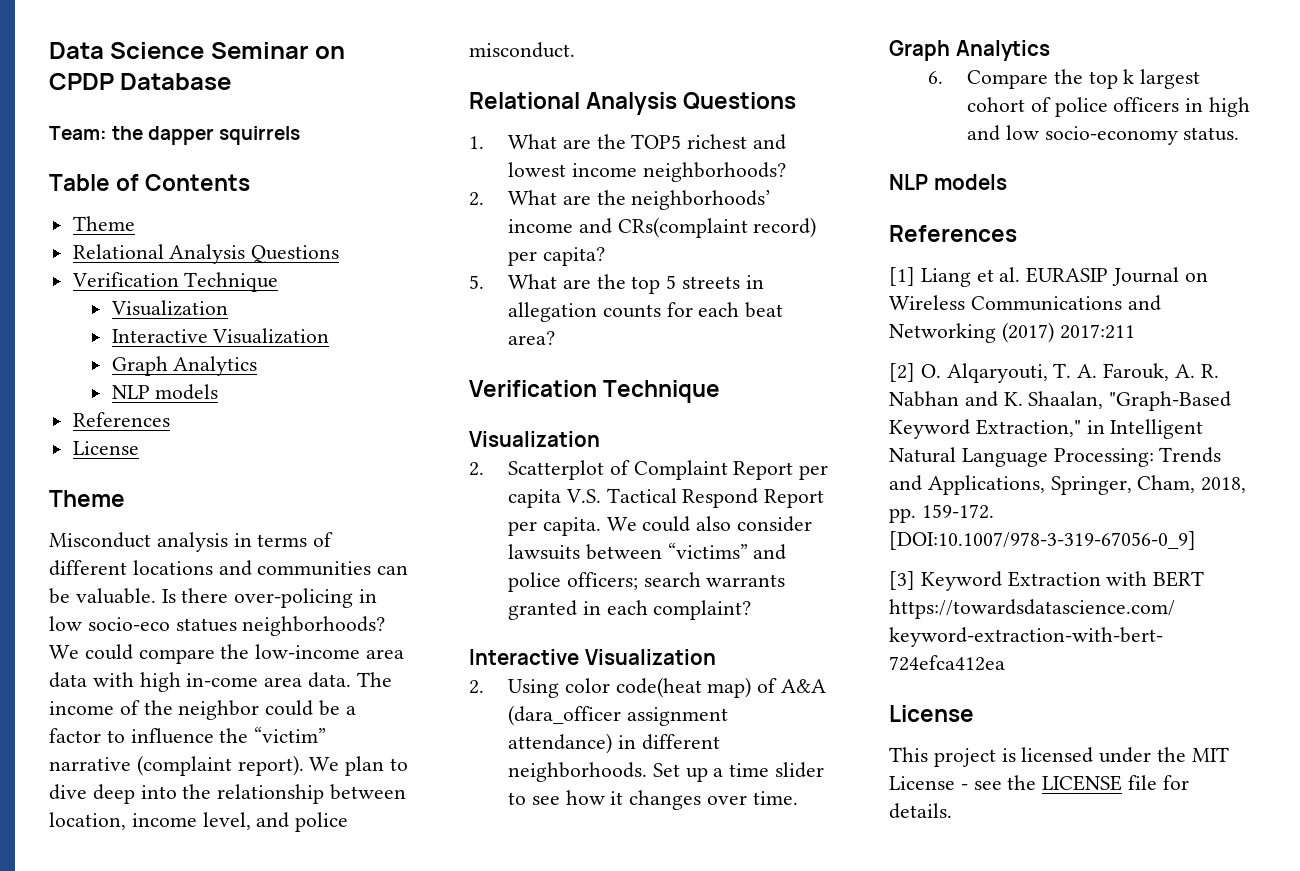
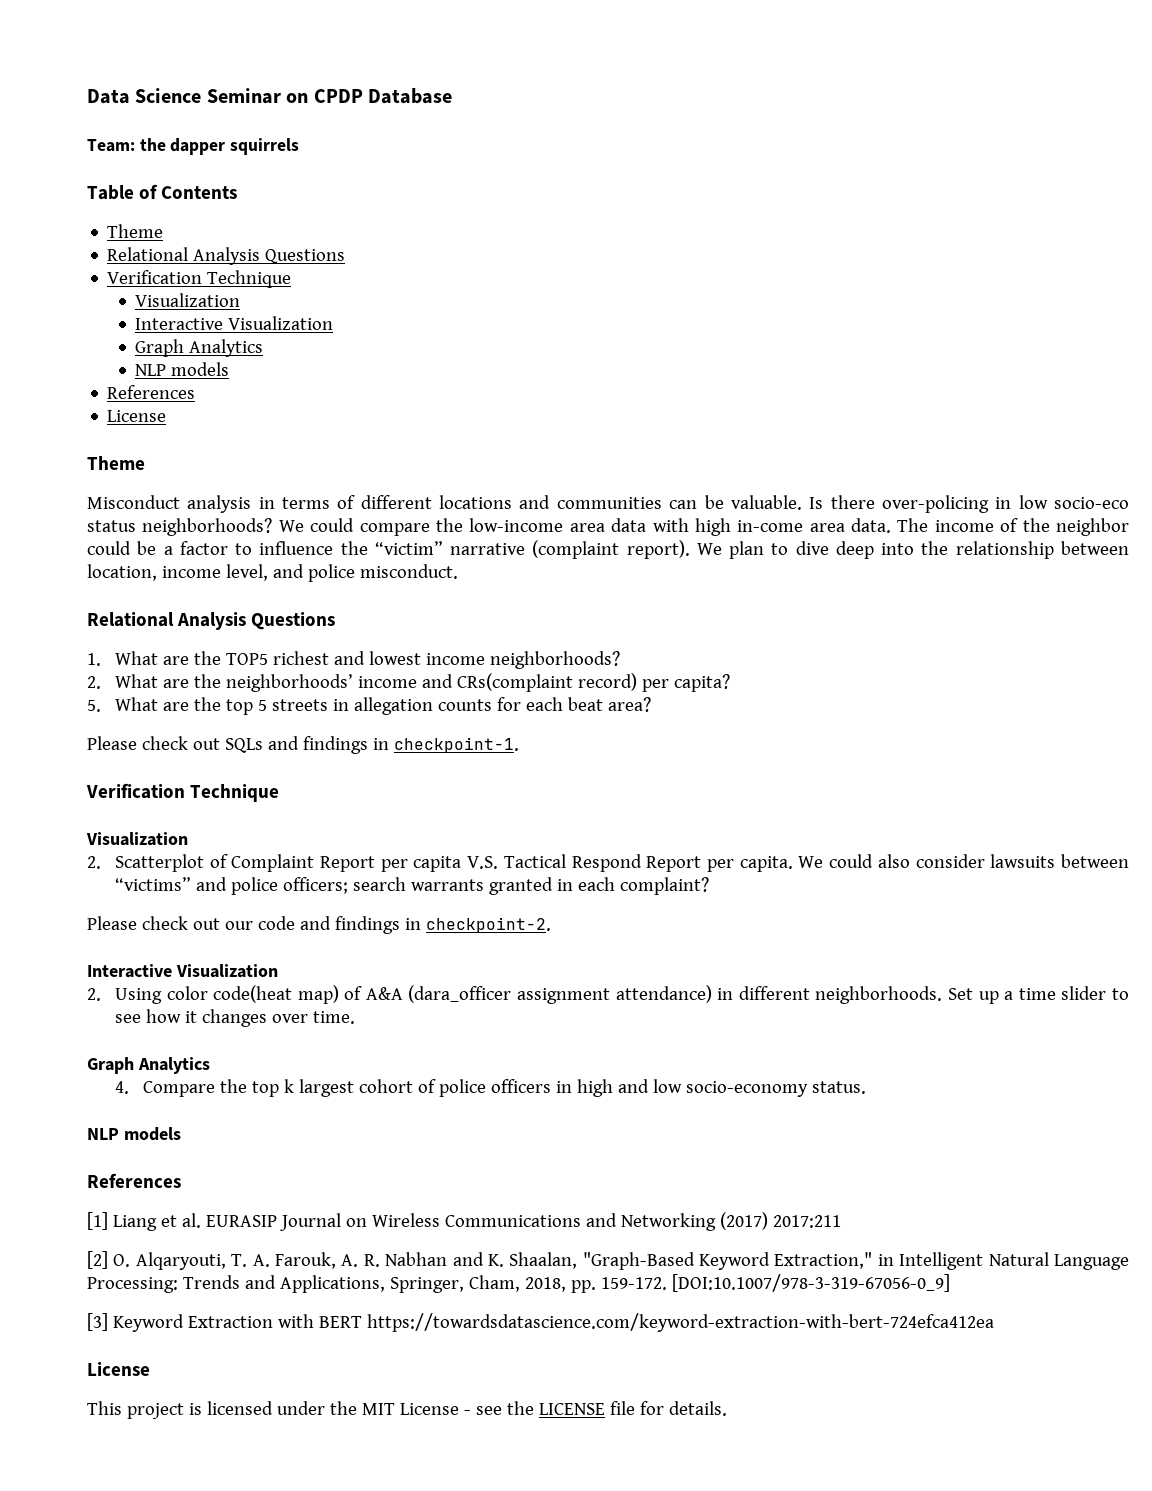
- Is there over-policing in low socio-eco statues neighborhoods?
+ Is there over-policing in low socio-eco status neighborhoods?
+ Please check out SQLs and findings in checkpoint-1.
+ Please check out our code and findings in checkpoint-2.
- 6. Compare the top k largest cohort of police officers in high and low socio-economy status.
+ 4. Compare the top k largest cohort of police officers in high and low socio-economy status.

